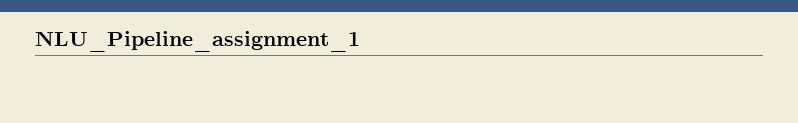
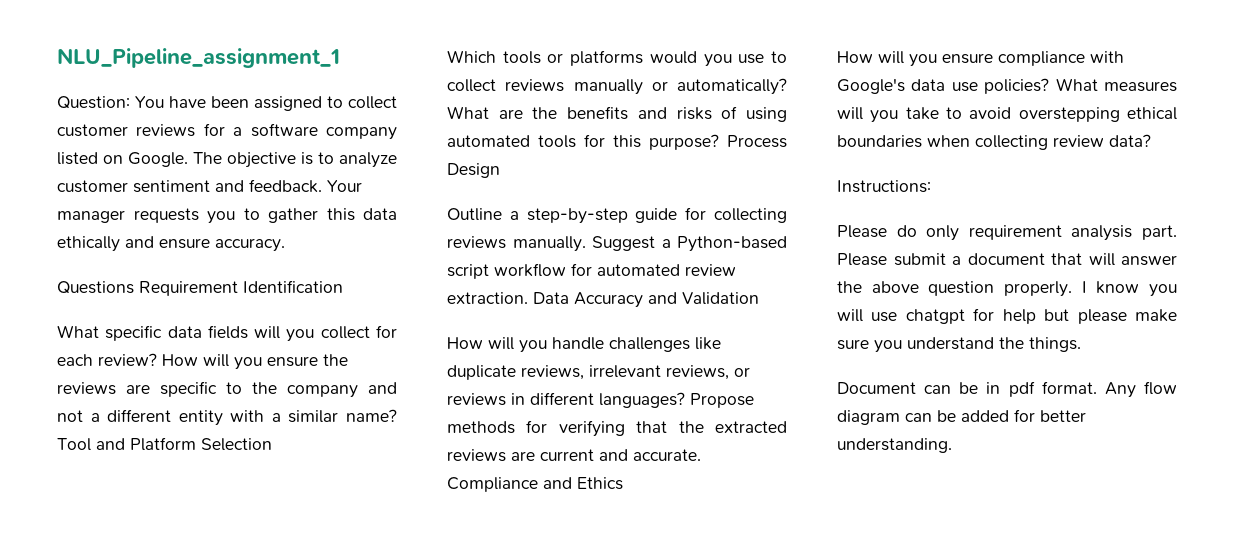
+ Question: You have been assigned to collect customer reviews for a software company listed on Google. The objective is to analyze customer sentiment and feedback. Your manager requests you to gather this data ethically and ensure accuracy.
+ Questions Requirement Identification
+ What specific data fields will you collect for each review? How will you ensure the reviews are specific to the company and not a different entity with a similar name? Tool and Platform Selection
+ Which tools or platforms would you use to collect reviews manually or automatically? What are the benefits and risks of using automated tools for this purpose? Process Design
+ Outline a step-by-step guide for collecting reviews manually. Suggest a Python-based script workflow for automated review extraction. Data Accuracy and Validation
+ How will you handle challenges like duplicate reviews, irrelevant reviews, or reviews in different languages? Propose methods for verifying that the extracted reviews are current and accurate. Compliance and Ethics
+ How will you ensure compliance with Google's data use policies? What measures will you take to avoid overstepping ethical boundaries when collecting review data?
+ Instructions:
+ Please do only requirement analysis part. Please submit a document that will answer the above question properly. I know you will use chatgpt for help but please make sure you understand the things.
+ Document can be in pdf format. Any flow diagram can be added for better understanding.

